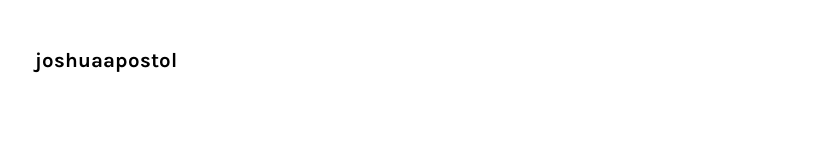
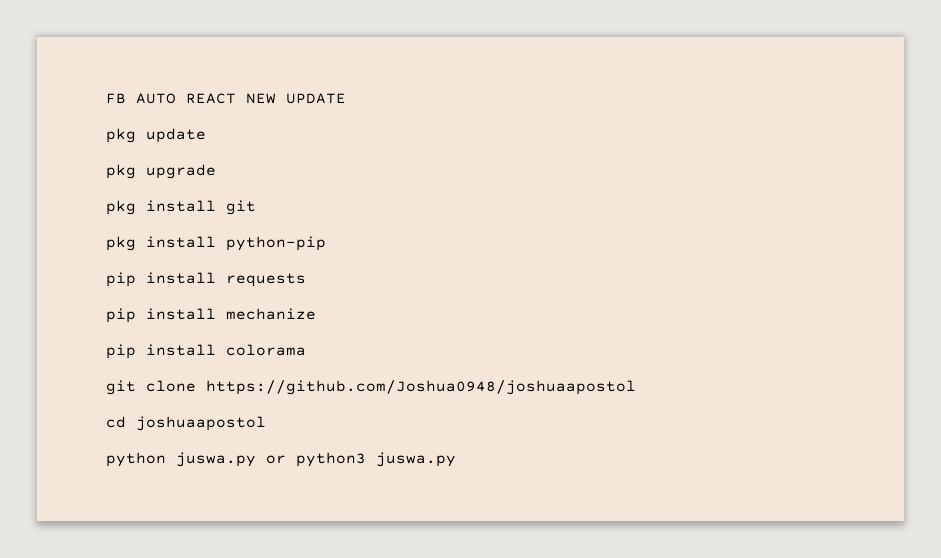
- joshuaapostol
+ FB AUTO REACT NEW UPDATE
+ pkg update
+ pkg upgrade
+ pkg install git
+ pkg install python-pip
+ pip install requests
+ pip install mechanize
+ pip install colorama
+ git clone https://github.com/Joshua0948/joshuaapostol
+ cd joshuaapostol
+ python juswa.py or python3 juswa.py

